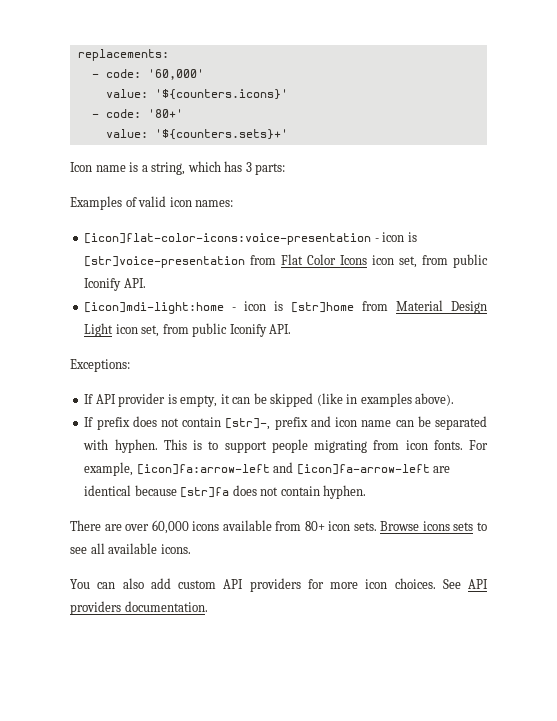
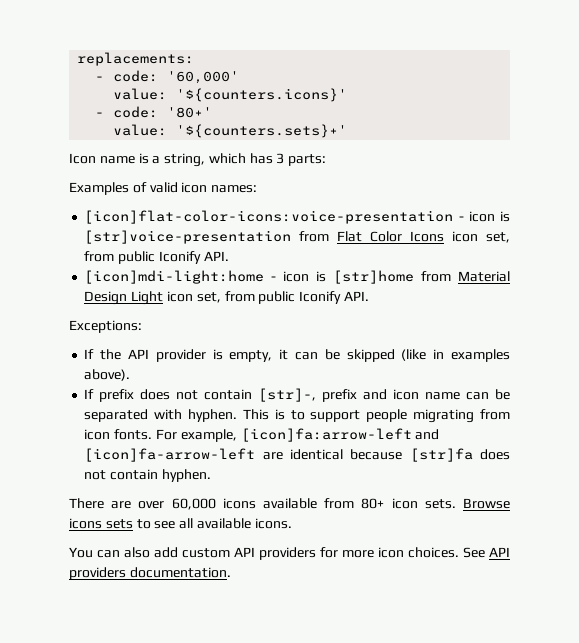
- If API provider is empty, it can be skipped (like in examples above).
+ If the API provider is empty, it can be skipped (like in examples above).

